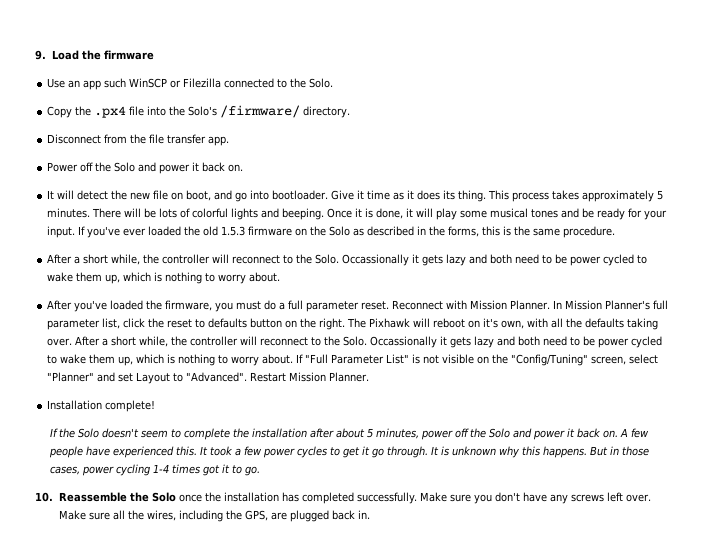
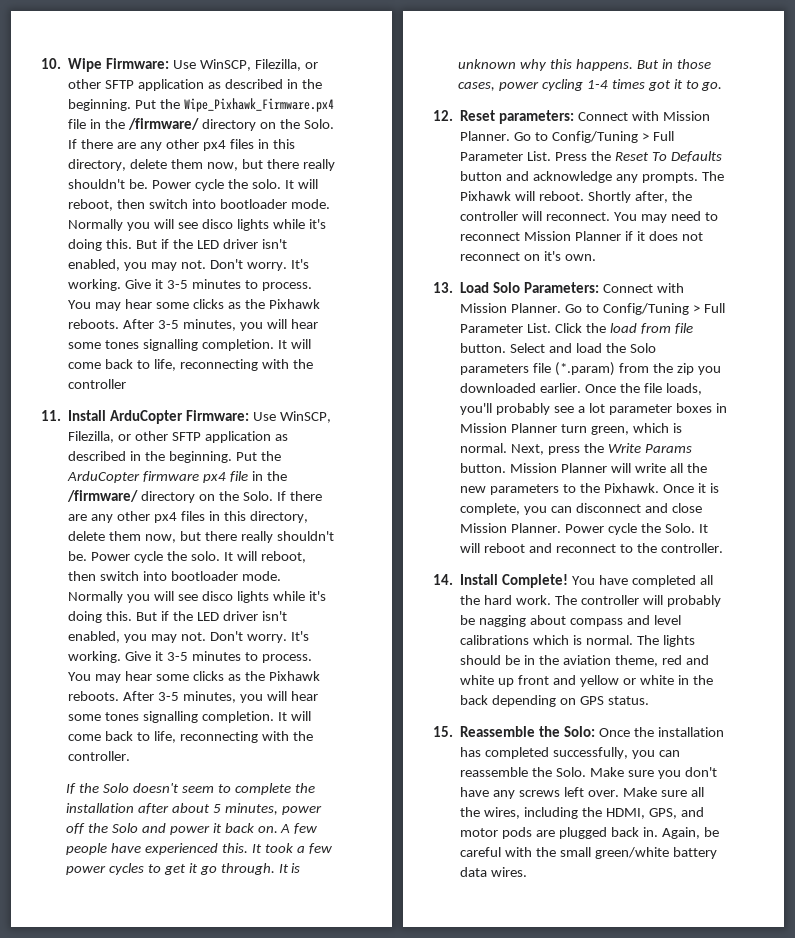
- 9. Load the firmware
- Use an app such WinSCP or Filezilla connected to the Solo.
- Copy the .px4 file into the Solo's /firmware/ directory.
- Disconnect from the file transfer app.
- Power off the Solo and power it back on.
- It will detect the new file on boot, and go into bootloader. Give it time as it does its thing. This process takes approximately 5 minutes. There will be lots of colorful lights and beeping. Once it is done, it will play some musical tones and be ready for your input. If you've ever loaded the old 1.5.3 firmware on the Solo as described in the forms, this is the same procedure.
- After a short while, the controller will reconnect to the Solo. Occassionally it gets lazy and both need to be power cycled to wake them up, which is nothing to worry about.
- After you've loaded the firmware, you must do a full parameter reset. Reconnect with Mission Planner. In Mission Planner's full parameter list, click the reset to defaults button on the right. The Pixhawk will reboot on it's own, with all the defaults taking over. After a short while, the controller will reconnect to the Solo. Occassionally it gets lazy and both need to be power cycled to wake them up, which is nothing to worry about. If "Full Parameter List" is not visible on the "Config/Tuning" screen, select "Planner" and set Layout to "Advanced". Restart Mission Planner.
- Installation complete!
+ 10. Wipe Firmware: Use WinSCP, Filezilla, or other SFTP application as described in the beginning. Put the Wipe_Pixhawk_Firmware.px4 file in the /firmware/ directory on the Solo. If there are any other px4 files in this directory, delete them now, but there really shouldn't be. Power cycle the solo. It will reboot, then switch into bootloader mode. Normally you will see disco lights while it's doing this. But if the LED driver isn't enabled, you may not. Don't worry. It's working. Give it 3-5 minutes to process. You may hear some clicks as the Pixhawk reboots. After 3-5 minutes, you will hear some tones signalling completion. It will come back to life, reconnecting with the controller
+ 11. Install ArduCopter Firmware: Use WinSCP, Filezilla, or other SFTP application as described in the beginning. Put the ArduCopter firmware px4 file in the /firmware/ directory on the Solo. If there are any other px4 files in this directory, delete them now, but there really shouldn't be. Power cycle the solo. It will reboot, then switch into bootloader mode. Normally you will see disco lights while it's doing this. But if the LED driver isn't enabled, you may not. Don't worry. It's working. Give it 3-5 minutes to process. You may hear some clicks as the Pixhawk reboots. After 3-5 minutes, you will hear some tones signalling completion. It will come back to life, reconnecting with the controller.
- 10. Reassemble the Solo once the installation has completed successfully.
+ 12. Reset parameters: Connect with Mission Planner. Go to Config/Tuning > Full Parameter List. Press the Reset To Defaults button and acknowledge any prompts. The Pixhawk will reboot. Shortly after, the controller will reconnect. You may need to reconnect Mission Planner if it does not reconnect on it's own.
+ 13. Load Solo Parameters: Connect with Mission Planner. Go to Config/Tuning > Full Parameter List. Click the load from file button. Select and load the Solo parameters file (*.param) from the zip you downloaded earlier. Once the file loads, you'll probably see a lot parameter boxes in Mission Planner turn green, which is normal. Next, press the Write Params button. Mission Planner will write all the new parameters to the Pixhawk. Once it is complete, you can disconnect and close Mission Planner. Power cycle the Solo. It will reboot and reconnect to the controller.
+ 14. Install Complete! You have completed all the hard work. The controller will probably be nagging about compass and level calibrations which is normal. The lights should be in the aviation theme, red and white up front and yellow or white in the back depending on GPS status.
+ 15. Reassemble the Solo: Once the installation has completed successfully, you can reassemble the Solo.
- Make sure all the wires, including the GPS, are plugged back in.
+ Make sure all the wires, including the HDMI, GPS, and motor pods are plugged back in. Again, be careful with the small green/white battery data wires.

